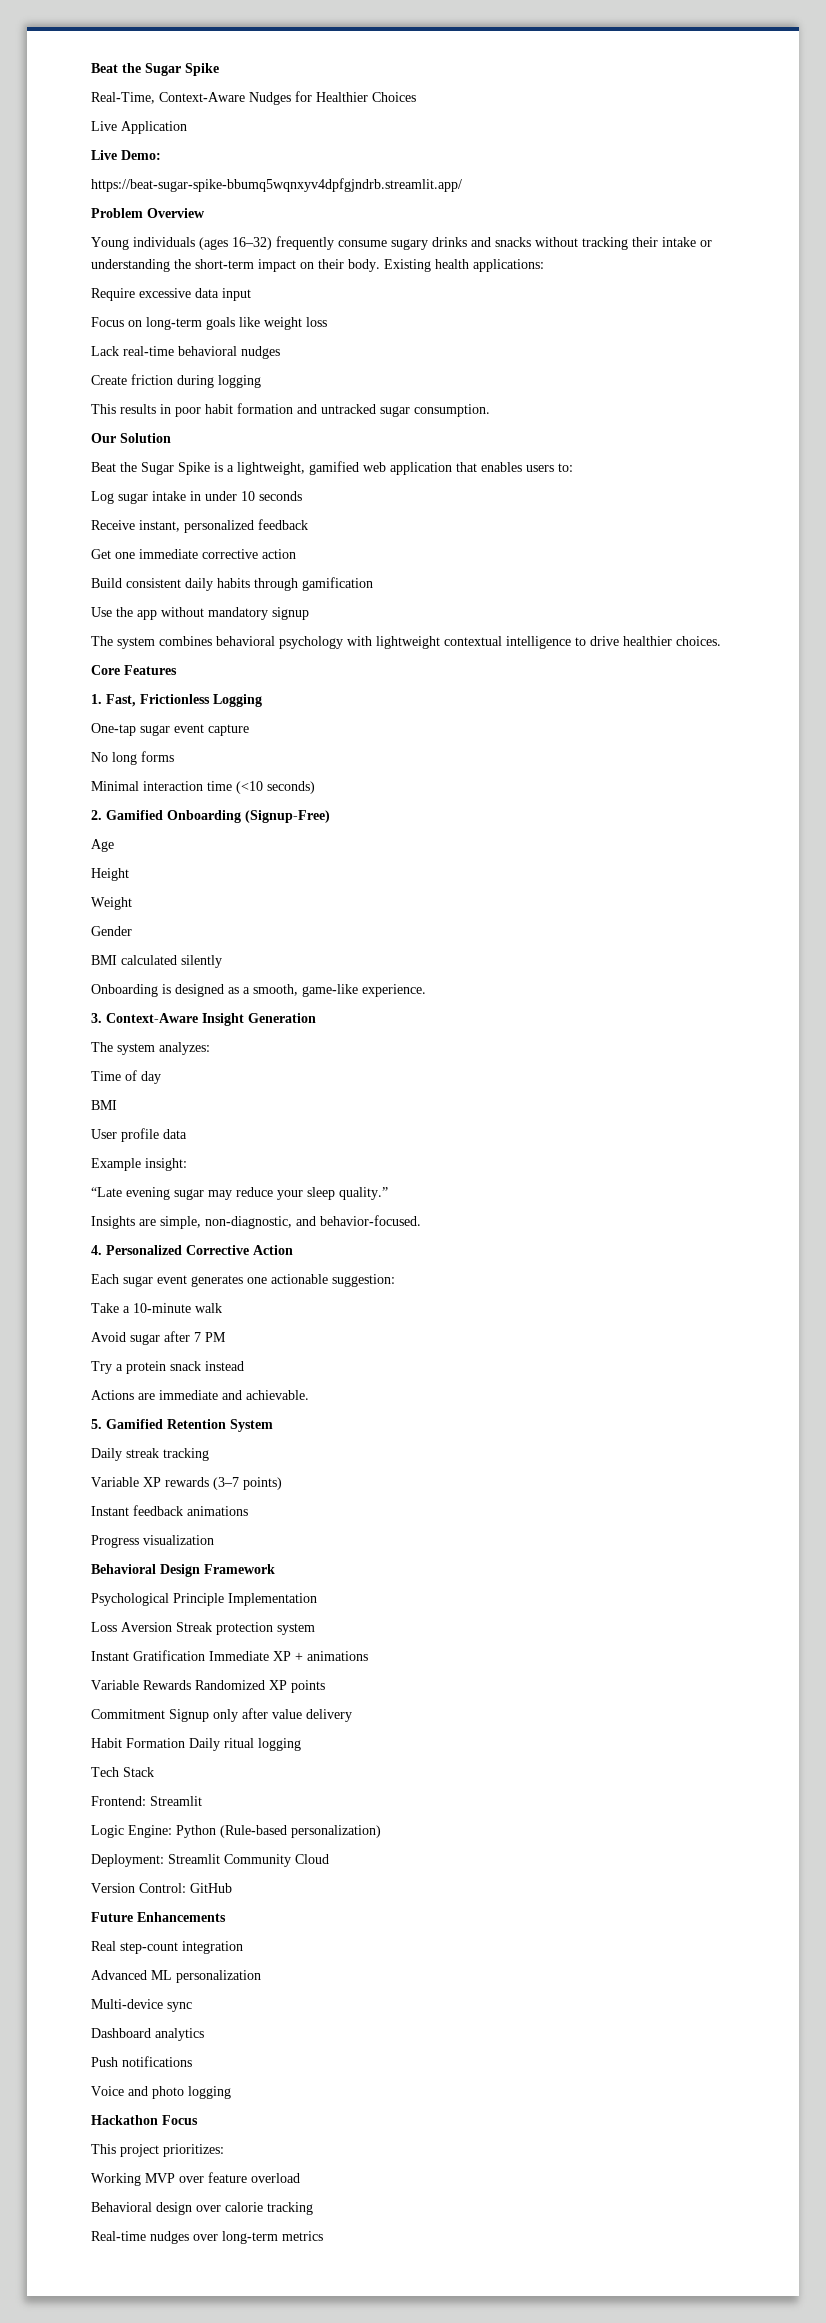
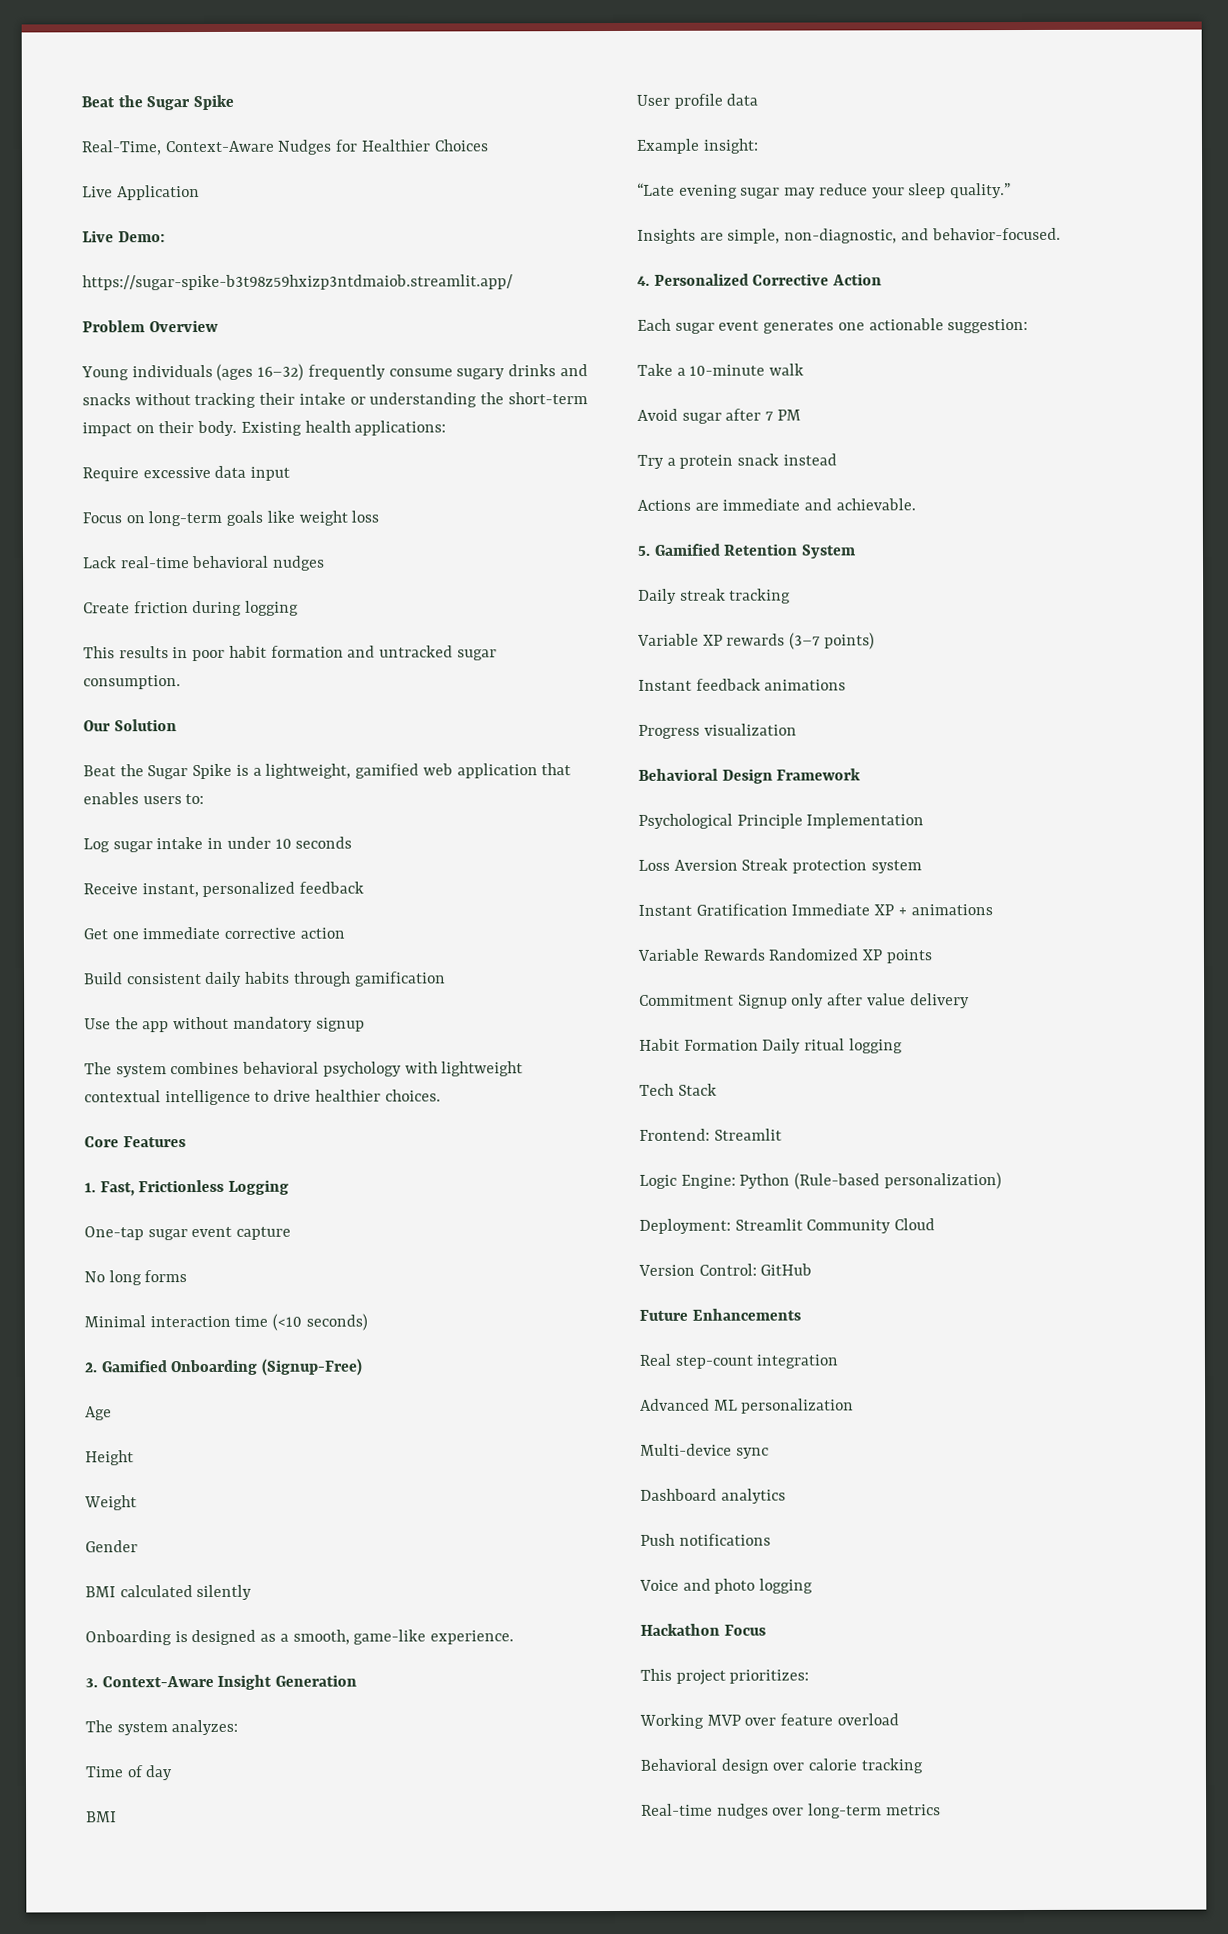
- https://beat-sugar-spike-bbumq5wqnxyv4dpfgjndrb.streamlit.app/
+ https://sugar-spike-b3t98z59hxizp3ntdmaiob.streamlit.app/

